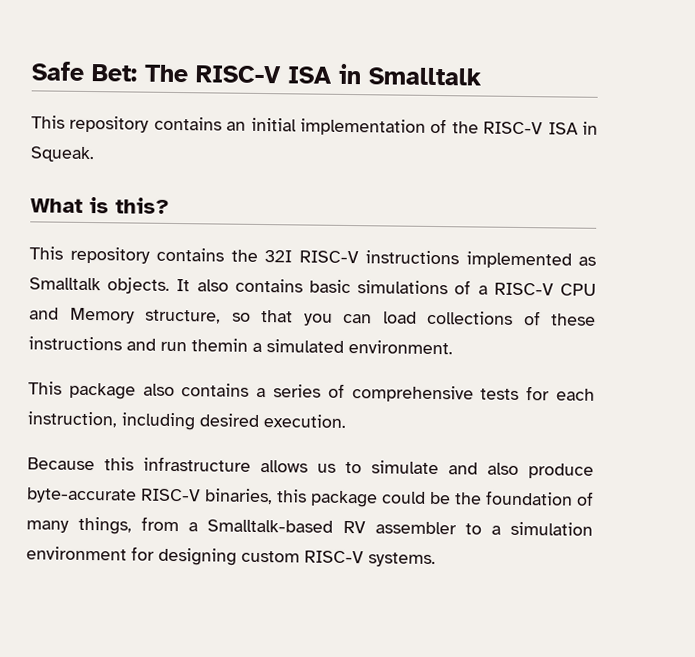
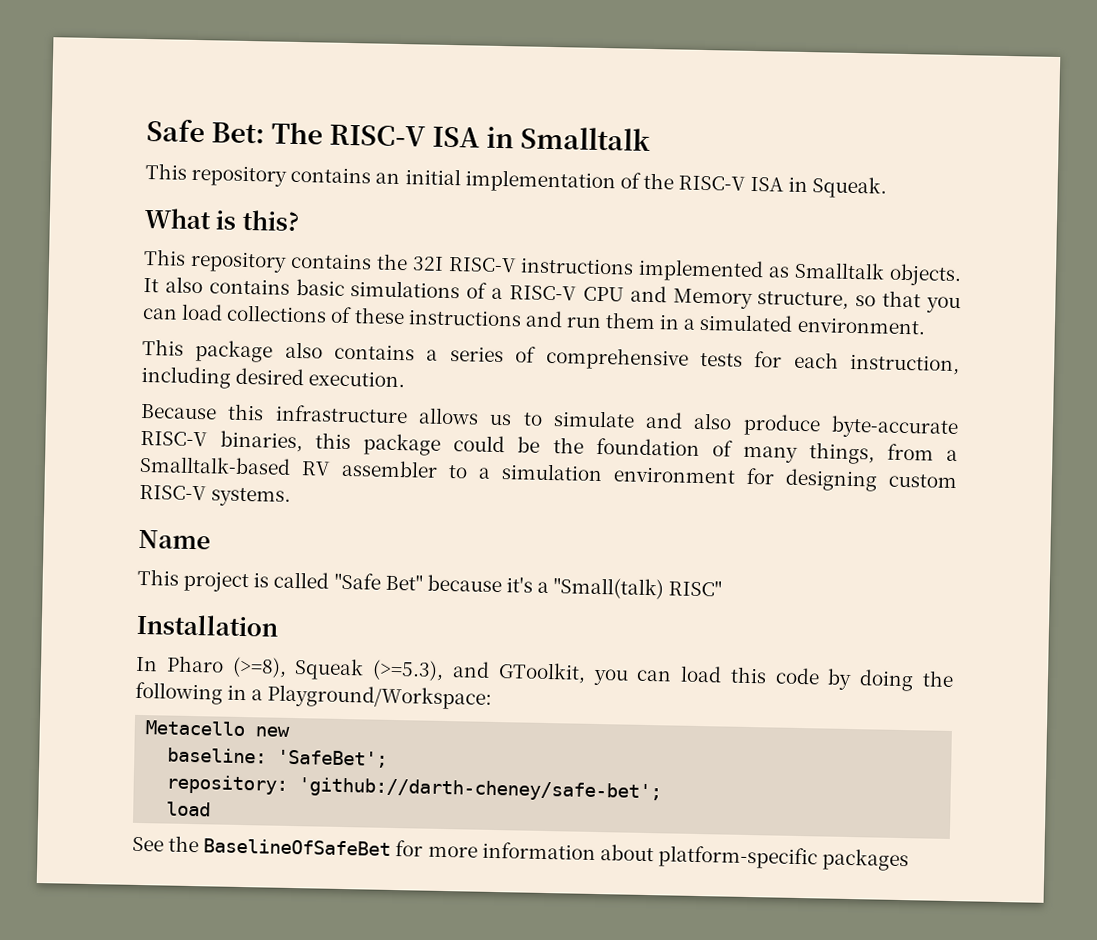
- It also contains basic simulations of a RISC-V CPU and Memory structure, so that you can load collections of these instructions and run themin a simulated environment.
+ It also contains basic simulations of a RISC-V CPU and Memory structure, so that you can load collections of these instructions and run them in a simulated environment.
+ Name
+ This project is called "Safe Bet" because it's a "Small(talk) RISC"
+ Installation
+ In Pharo (>=8), Squeak (>=5.3), and GToolkit, you can load this code by doing the following in a Playground/Workspace:
+ Metacello new
+ baseline: 'SafeBet';
+ repository: 'github://darth-cheney/safe-bet';
+ load
+ See the BaselineOfSafeBet for more information about platform-specific packages

